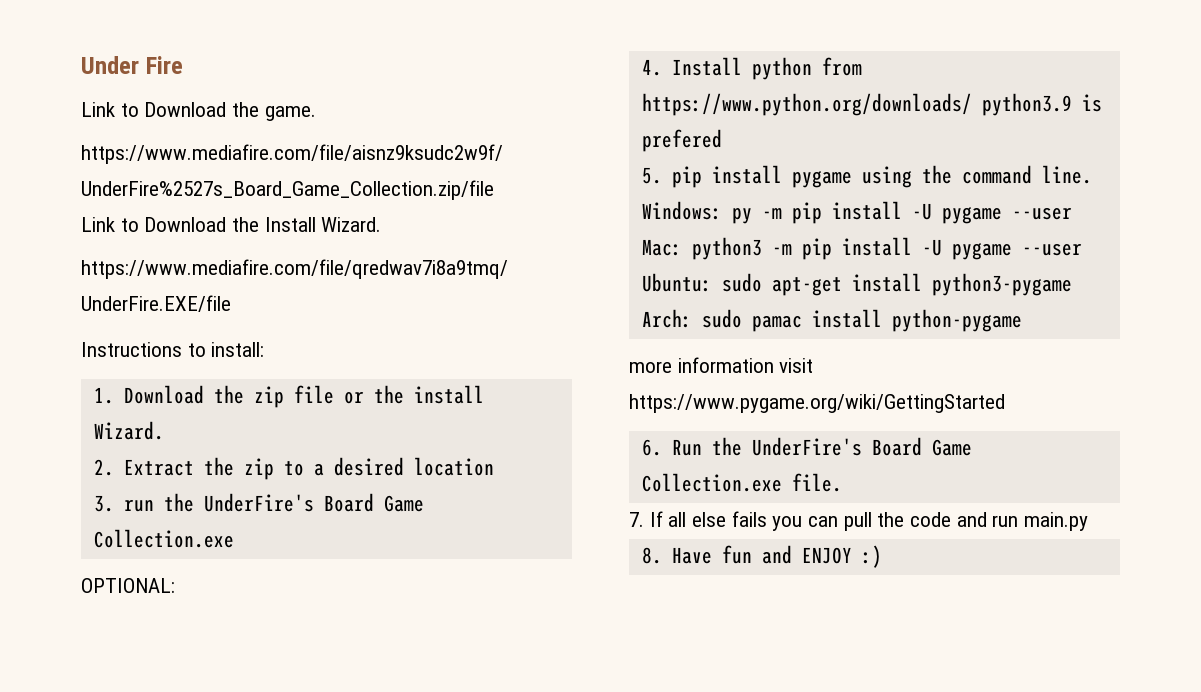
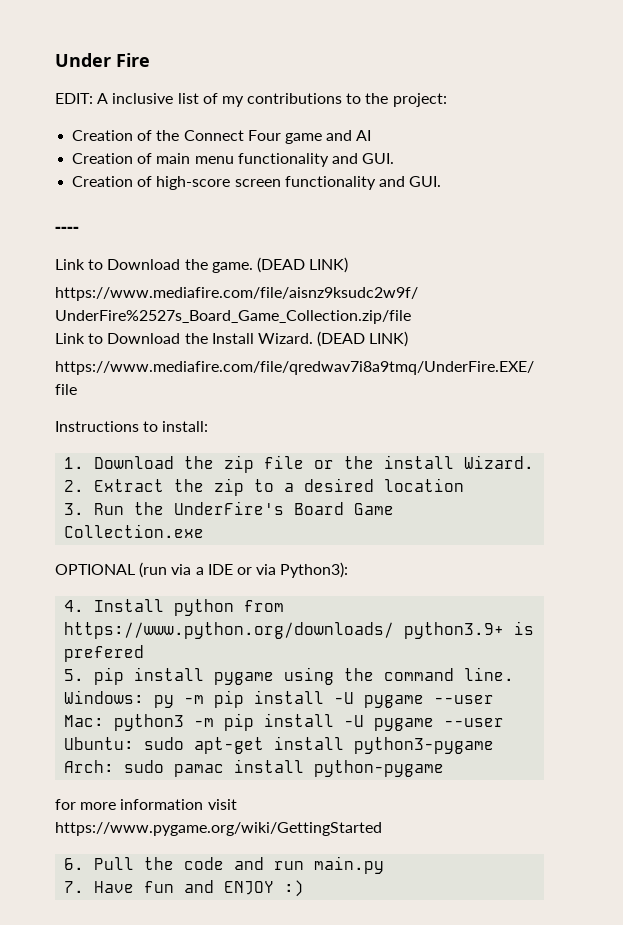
+ EDIT: A inclusive list of my contributions to the project:
+ Creation of the Connect Four game and AI
+ Creation of main menu functionality and GUI.
+ Creation of high-score screen functionality and GUI.
+ ----
- Link to Download the game.
+ Link to Download the game. (DEAD LINK)
- Link to Download the Install Wizard.
+ Link to Download the Install Wizard. (DEAD LINK)
- 3. run the UnderFire's Board Game Collection.exe
+ 3. Run the UnderFire's Board Game Collection.exe
- OPTIONAL:
+ OPTIONAL (run via a IDE or via Python3):
- 4. Install python from https://www.python.org/downloads/ python3.9 is prefered
+ 4. Install python from https://www.python.org/downloads/ python3.9+ is prefered
- more information visit https://www.pygame.org/wiki/GettingStarted
+ for more information visit https://www.pygame.org/wiki/GettingStarted
- 6. Run the UnderFire's Board Game Collection.exe file.
- 7. If all else fails you can pull the code and run main.py
+ 6. Pull the code and run main.py
- 8. Have fun and ENJOY :)
+ 7. Have fun and ENJOY :)

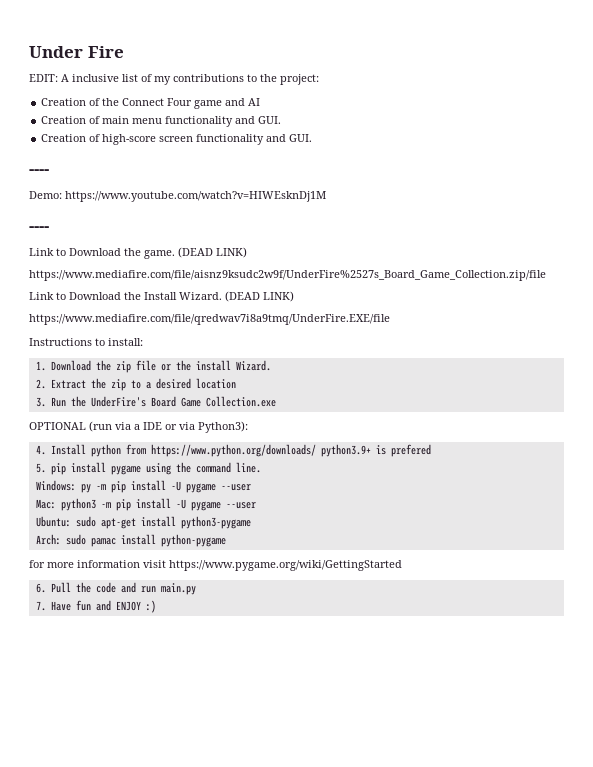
+ Demo: https://www.youtube.com/watch?v=HIWEsknDj1M
+ ----

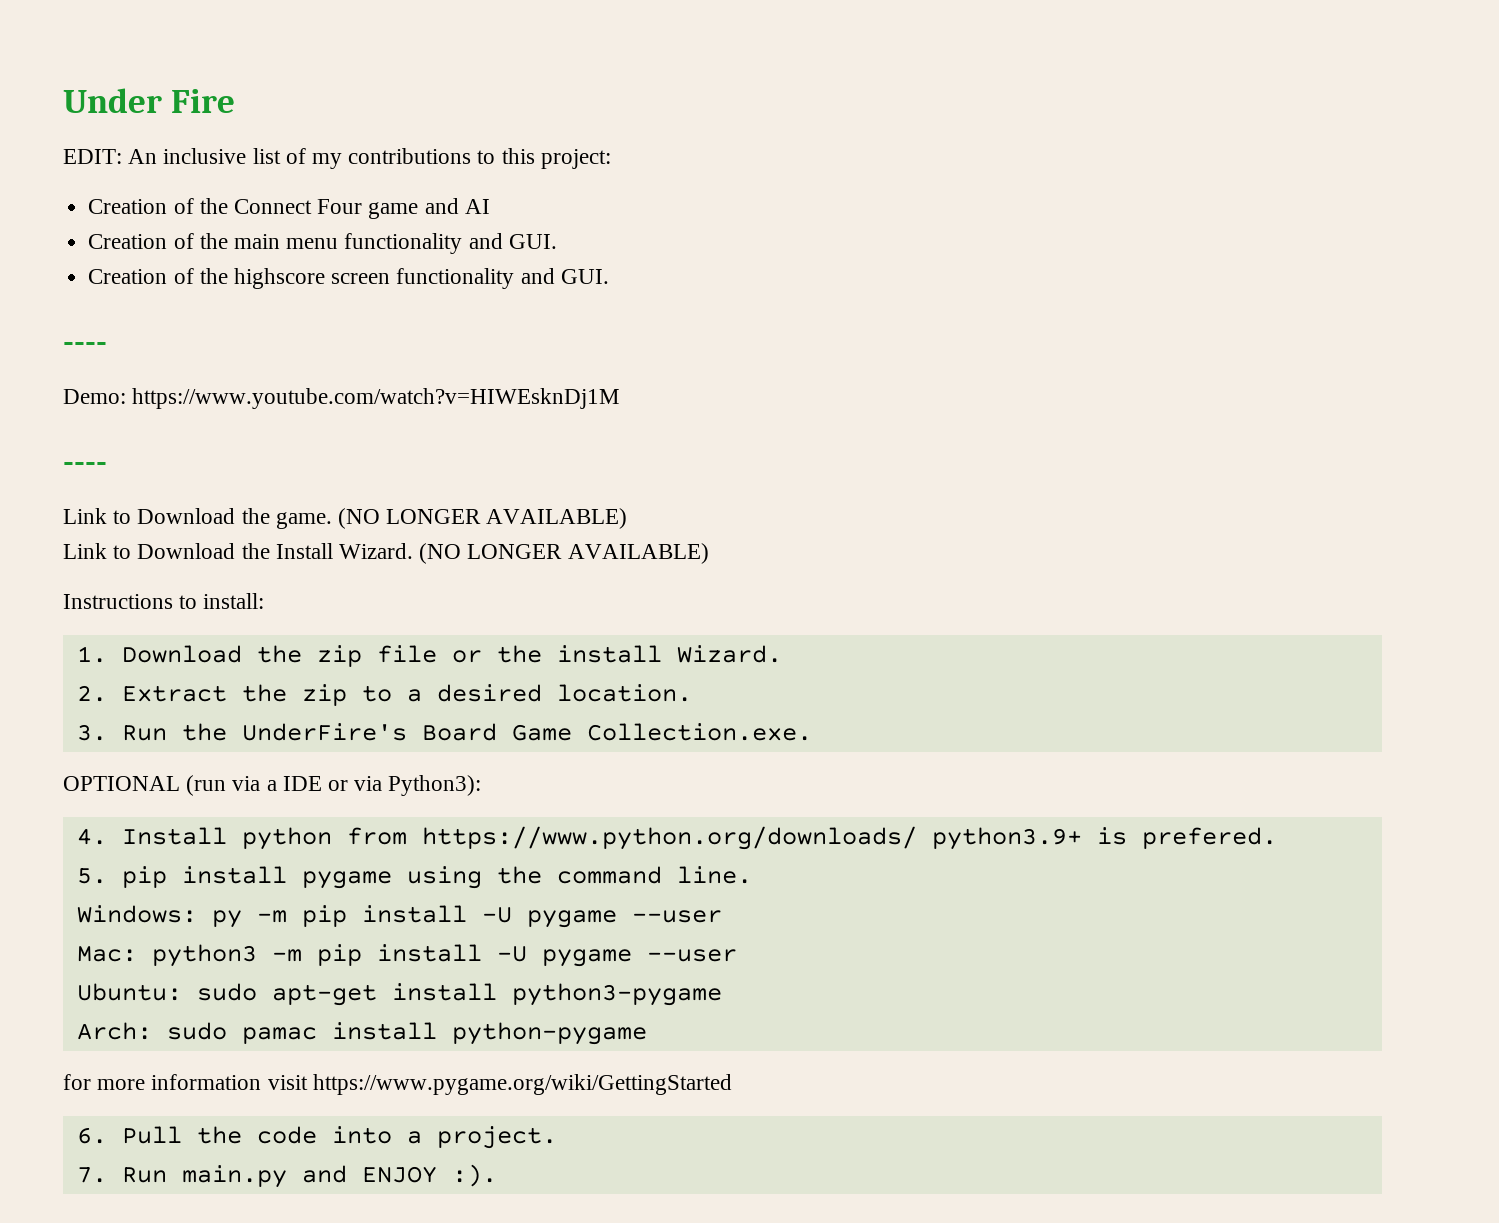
- EDIT: A inclusive list of my contributions to the project:
+ EDIT: An inclusive list of my contributions to this project:
- Creation of main menu functionality and GUI.
+ Creation of the main menu functionality and GUI.
- Creation of high-score screen functionality and GUI.
+ Creation of the highscore screen functionality and GUI.
- Link to Download the game. (DEAD LINK)
- https://www.mediafire.com/file/aisnz9ksudc2w9f/UnderFire%2527s_Board_Game_Collection.zip/file
+ Link to Download the game. (NO LONGER AVAILABLE)
- Link to Download the Install Wizard. (DEAD LINK)
- https://www.mediafire.com/file/qredwav7i8a9tmq/UnderFire.EXE/file
+ Link to Download the Install Wizard. (NO LONGER AVAILABLE)
- 2. Extract the zip to a desired location
+ 2. Extract the zip to a desired location.
- 3. Run the UnderFire's Board Game Collection.exe
+ 3. Run the UnderFire's Board Game Collection.exe.
- 4. Install python from https://www.python.org/downloads/ python3.9+ is prefered
+ 4. Install python from https://www.python.org/downloads/ python3.9+ is prefered.
- 6. Pull the code and run main.py
+ 6. Pull the code into a project.
- 7. Have fun and ENJOY :)
+ 7. Run main.py and ENJOY :).

